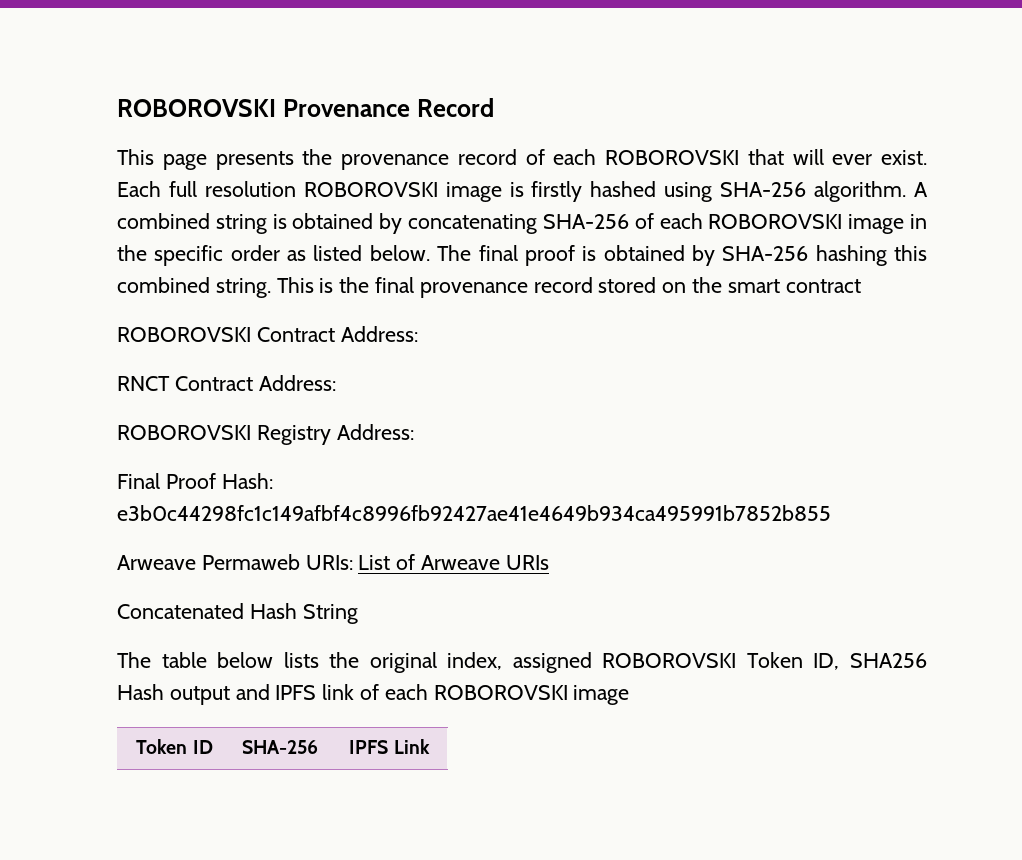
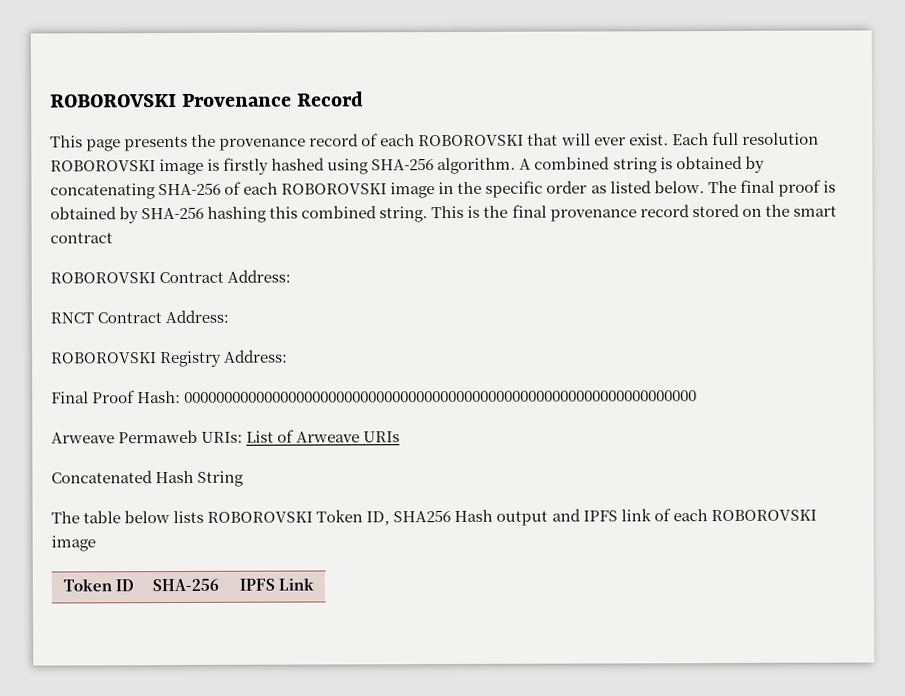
- Final Proof Hash: e3b0c44298fc1c149afbf4c8996fb92427ae41e4649b934ca495991b7852b855
+ Final Proof Hash: 0000000000000000000000000000000000000000000000000000000000000000
- The table below lists the original index, assigned ROBOROVSKI Token ID, SHA256 Hash output and IPFS link of each ROBOROVSKI image
+ The table below lists ROBOROVSKI Token ID, SHA256 Hash output and IPFS link of each ROBOROVSKI image

